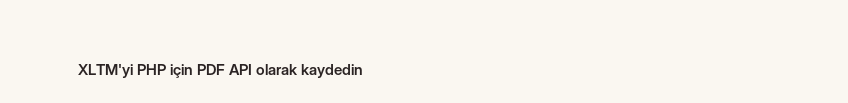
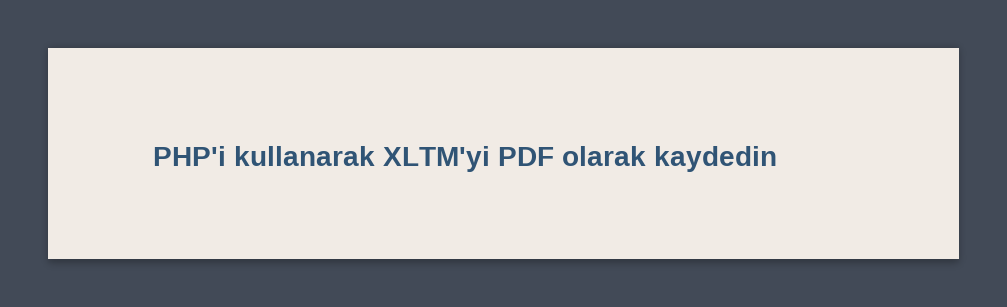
- XLTM'yi PHP için PDF API olarak kaydedin
+ PHP'i kullanarak XLTM'yi PDF olarak kaydedin

